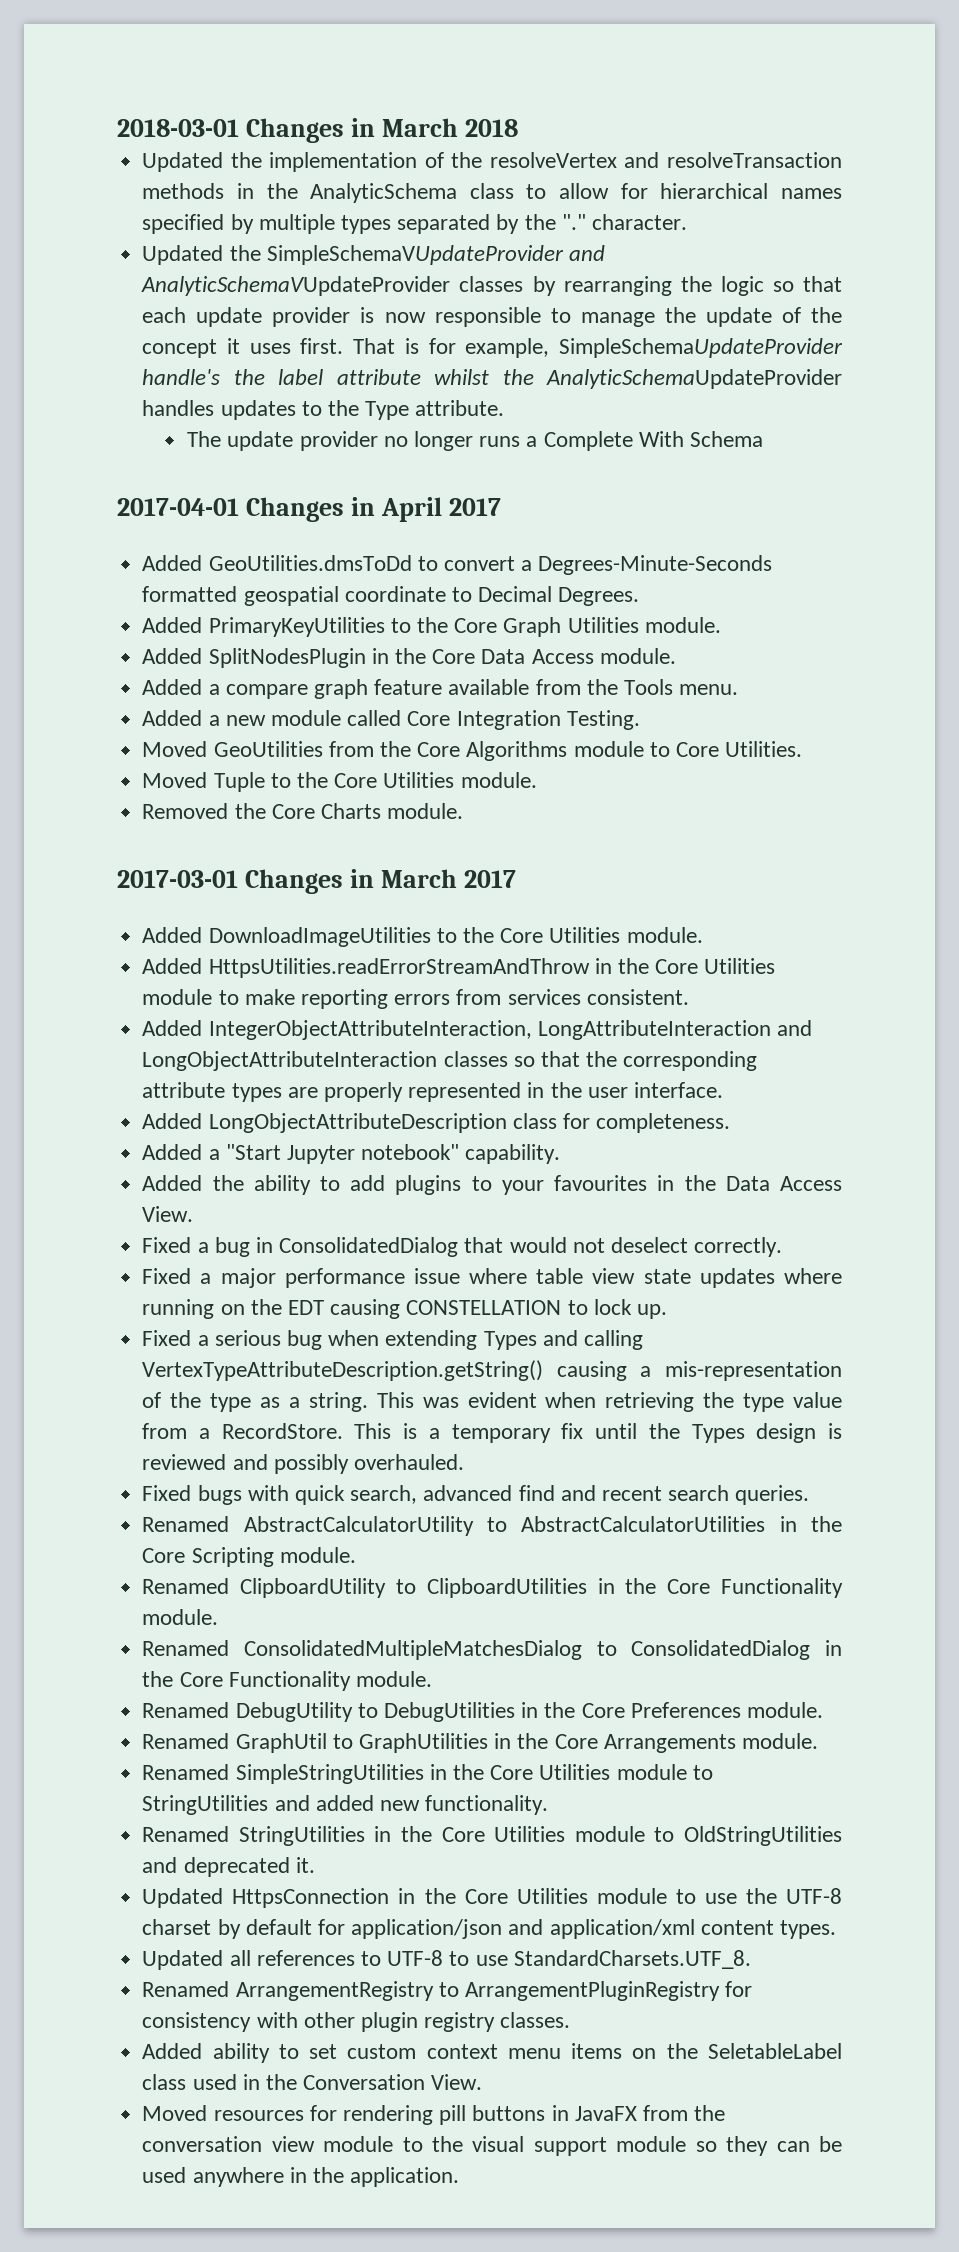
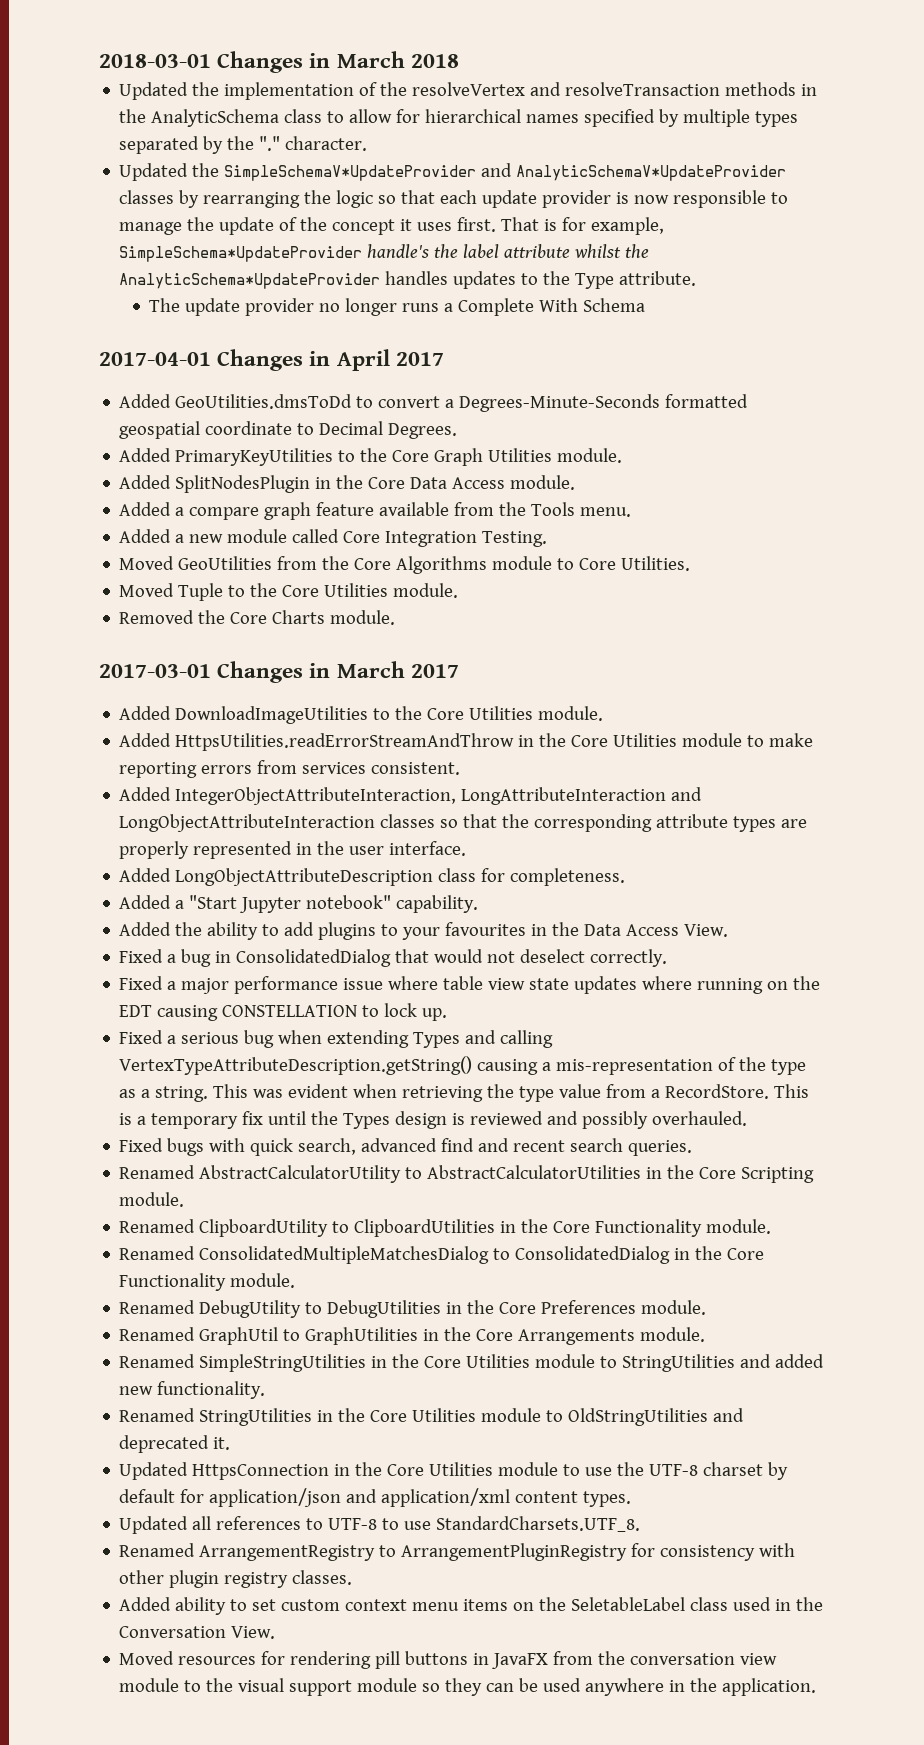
- Updated the SimpleSchemaVUpdateProvider and AnalyticSchemaVUpdateProvider classes by rearranging the logic so that each update provider is now responsible to manage the update of the concept it uses first.
+ Updated the SimpleSchemaV*UpdateProvider and AnalyticSchemaV*UpdateProvider classes by rearranging the logic so that each update provider is now responsible to manage the update of the concept it uses first.
- That is for example, SimpleSchemaUpdateProvider handle's the label attribute whilst the AnalyticSchemaUpdateProvider handles updates to the Type attribute.
+ That is for example, SimpleSchema*UpdateProvider handle's the label attribute whilst the AnalyticSchema*UpdateProvider handles updates to the Type attribute.

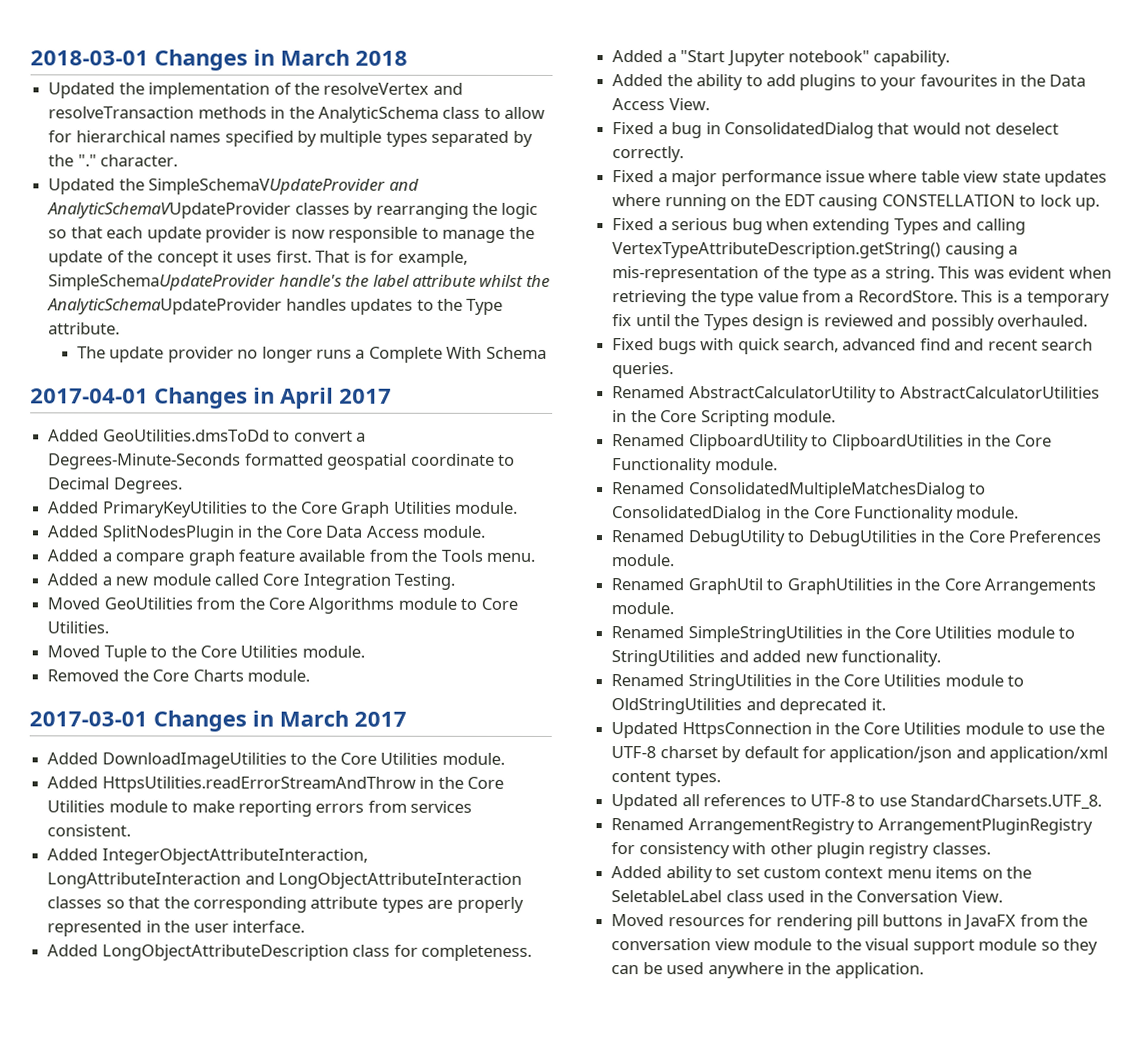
- Updated the SimpleSchemaV*UpdateProvider and AnalyticSchemaV*UpdateProvider classes by rearranging the logic so that each update provider is now responsible to manage the update of the concept it uses first.
+ Updated the SimpleSchemaVUpdateProvider and AnalyticSchemaVUpdateProvider classes by rearranging the logic so that each update provider is now responsible to manage the update of the concept it uses first.
- That is for example, SimpleSchema*UpdateProvider handle's the label attribute whilst the AnalyticSchema*UpdateProvider handles updates to the Type attribute.
+ That is for example, SimpleSchemaUpdateProvider handle's the label attribute whilst the AnalyticSchemaUpdateProvider handles updates to the Type attribute.

